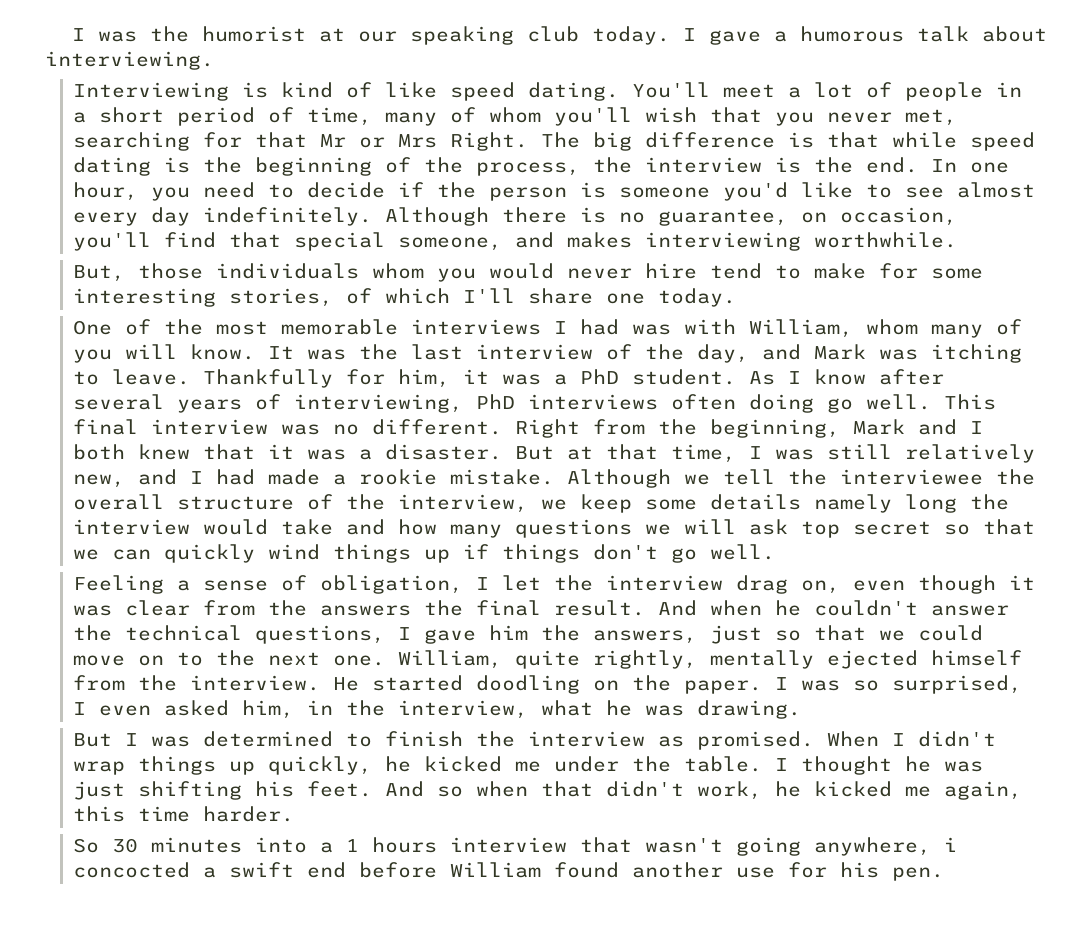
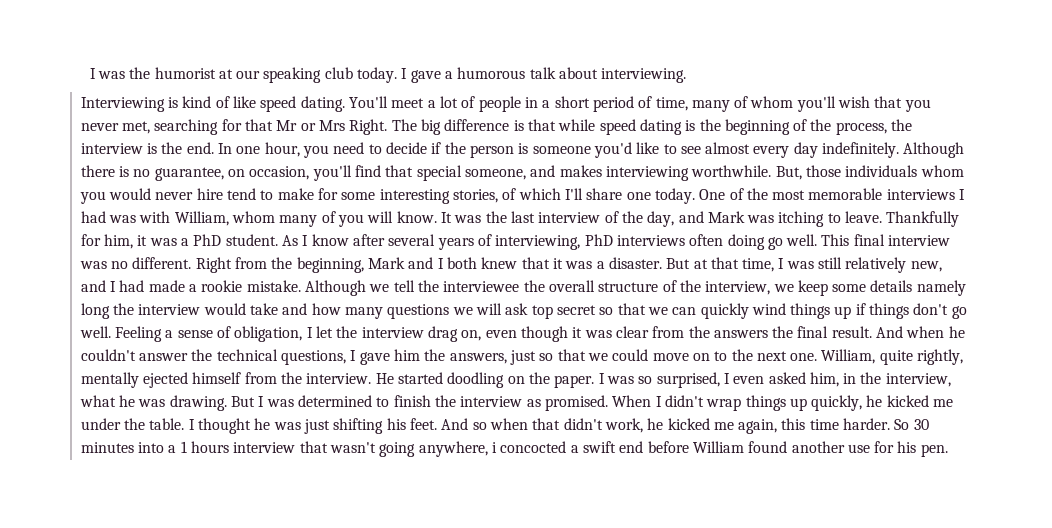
- Although there is no guarantee, on occasion, you'll find that special someone, and makes interviewing worthwhile.
- But, those individuals whom you would never hire tend to make for some interesting stories, of which I'll share one today.
- One of the most memorable interviews I had was with William, whom many of you will know.
+ Although there is no guarantee, on occasion, you'll find that special someone, and makes interviewing worthwhile. But, those individuals whom you would never hire tend to make for some interesting stories, of which I'll share one today. One of the most memorable interviews I had was with William, whom many of you will know.
- Although we tell the interviewee the overall structure of the interview, we keep some details namely long the interview would take and how many questions we will ask top secret so that we can quickly wind things up if things don't go well.
- Feeling a sense of obligation, I let the interview drag on, even though it was clear from the answers the final result.
+ Although we tell the interviewee the overall structure of the interview, we keep some details namely long the interview would take and how many questions we will ask top secret so that we can quickly wind things up if things don't go well. Feeling a sense of obligation, I let the interview drag on, even though it was clear from the answers the final result.
- I was so surprised, I even asked him, in the interview, what he was drawing.
- But I was determined to finish the interview as promised.
+ I was so surprised, I even asked him, in the interview, what he was drawing. But I was determined to finish the interview as promised.
- And so when that didn't work, he kicked me again, this time harder.
- So 30 minutes into a 1 hours interview that wasn't going anywhere, i concocted a swift end before William found another use for his pen.
+ And so when that didn't work, he kicked me again, this time harder. So 30 minutes into a 1 hours interview that wasn't going anywhere, i concocted a swift end before William found another use for his pen.

